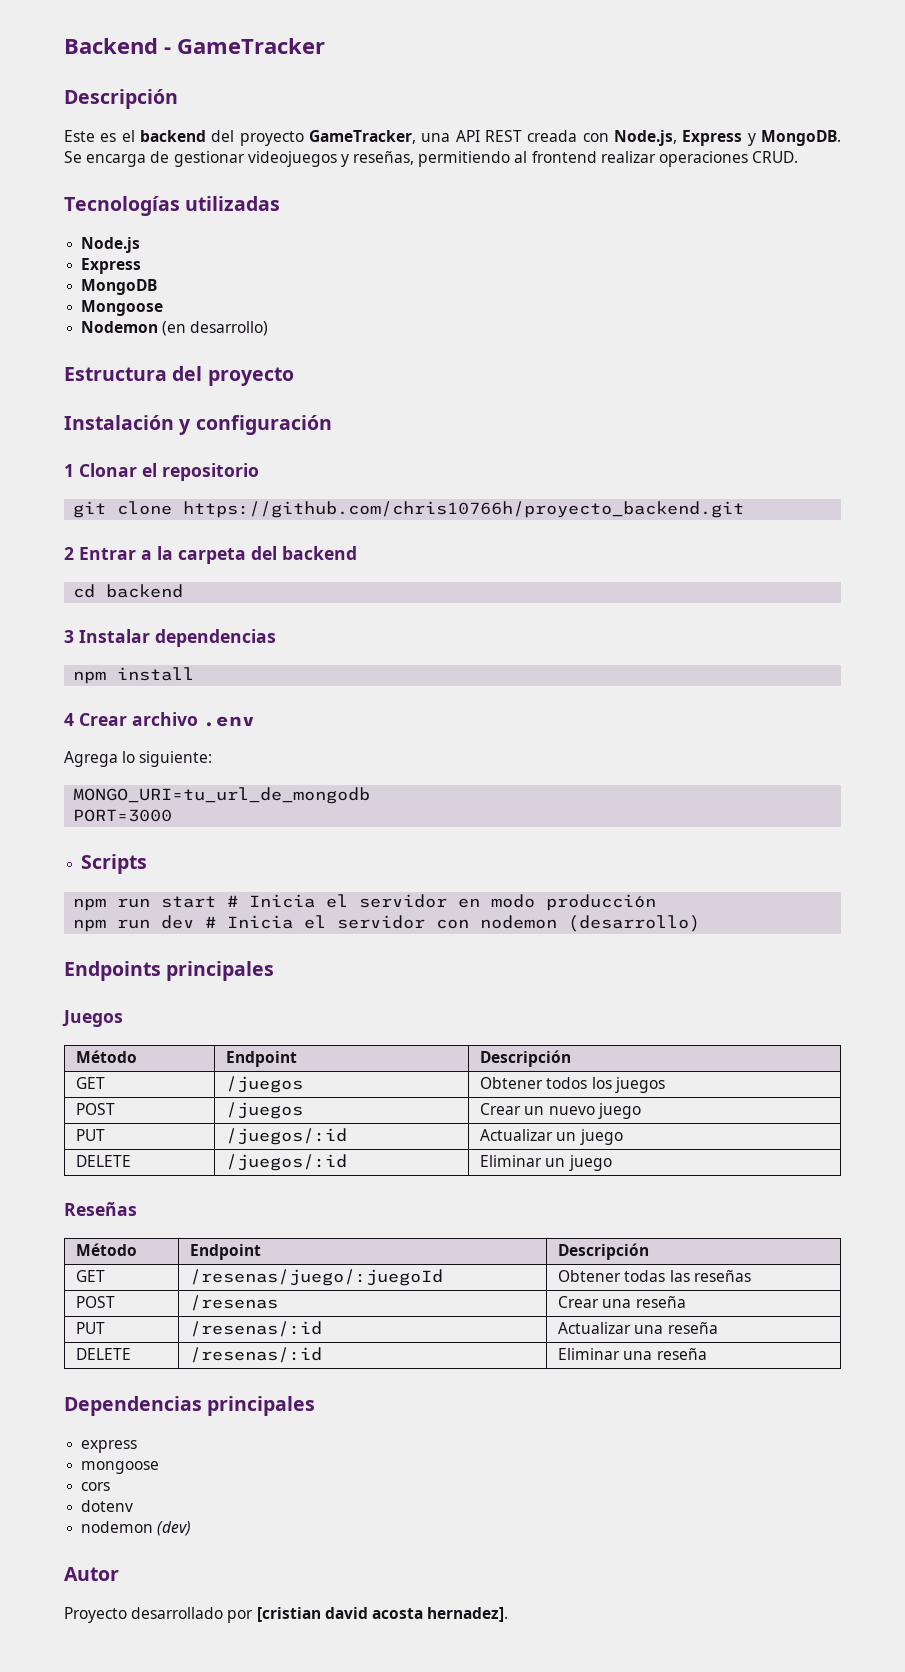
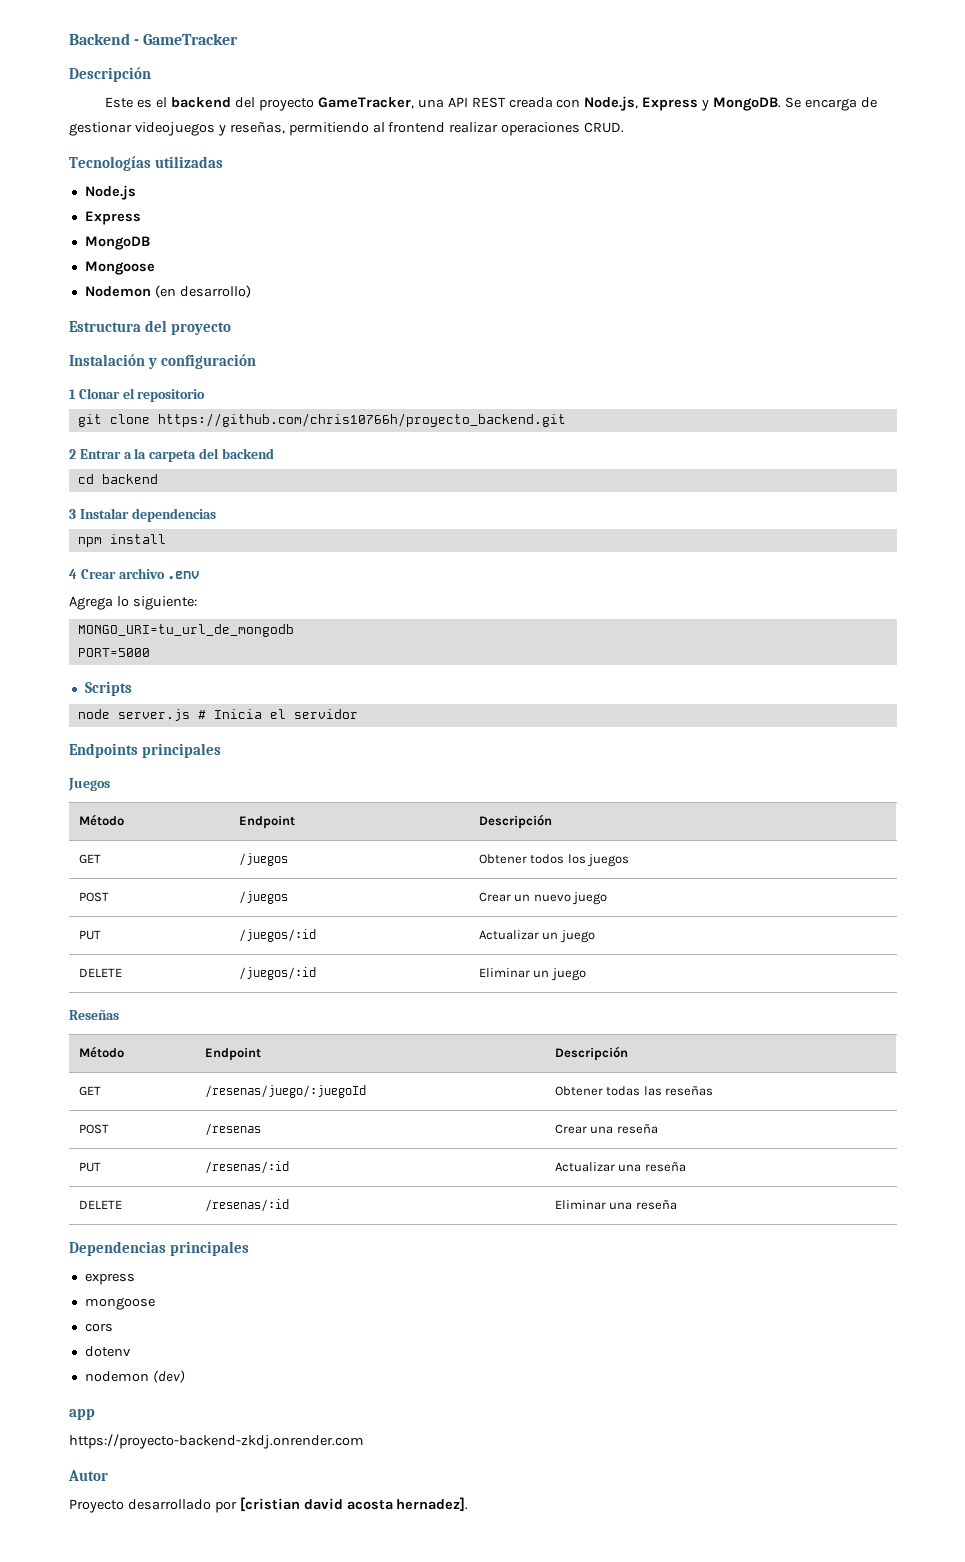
- PORT=3000
+ PORT=5000
- npm run start # Inicia el servidor en modo producción
- npm run dev # Inicia el servidor con nodemon (desarrollo)
+ node server.js # Inicia el servidor
+ app
+ https://proyecto-backend-zkdj.onrender.com

